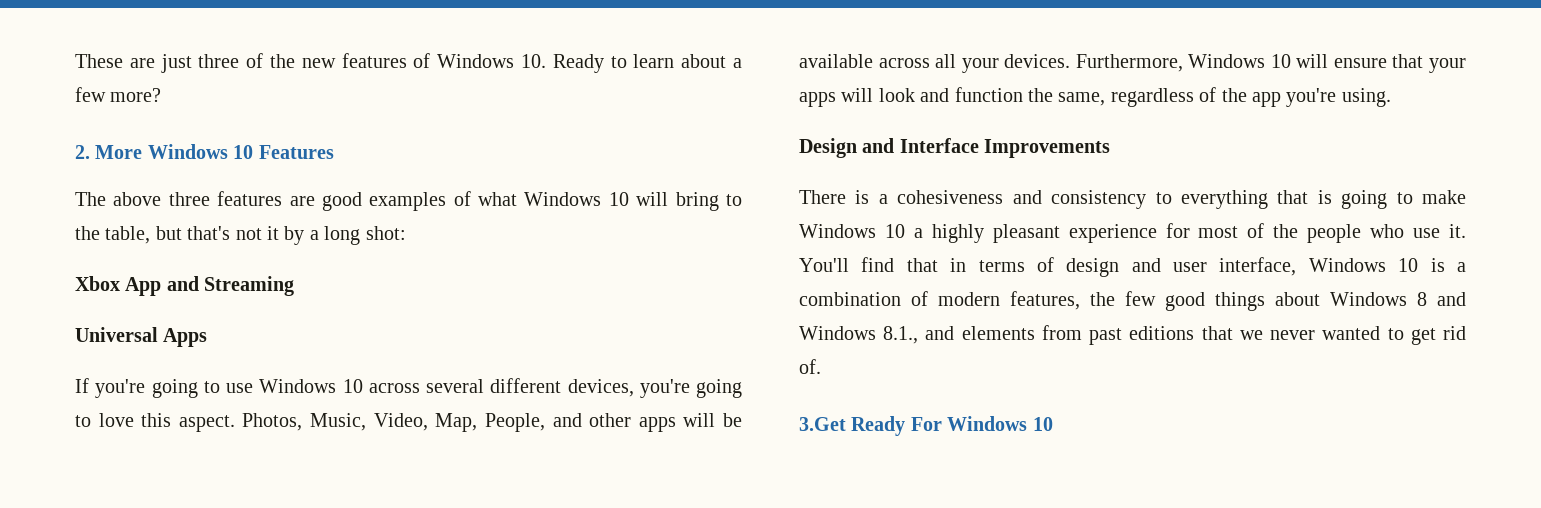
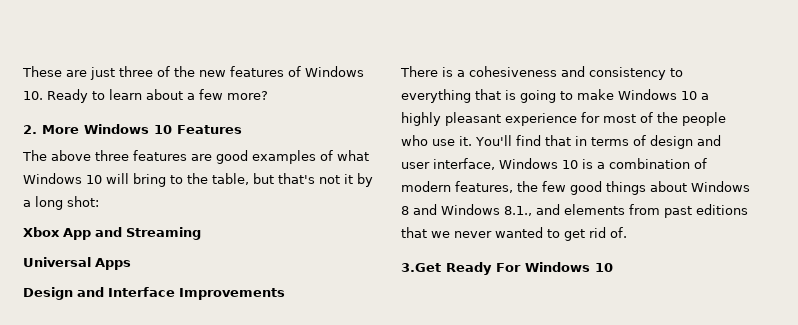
- If you're going to use Windows 10 across several different devices, you're going to love this aspect. Photos, Music, Video, Map, People, and other apps will be available across all your devices. Furthermore, Windows 10 will ensure that your apps will look and function the same, regardless of the app you're using.

